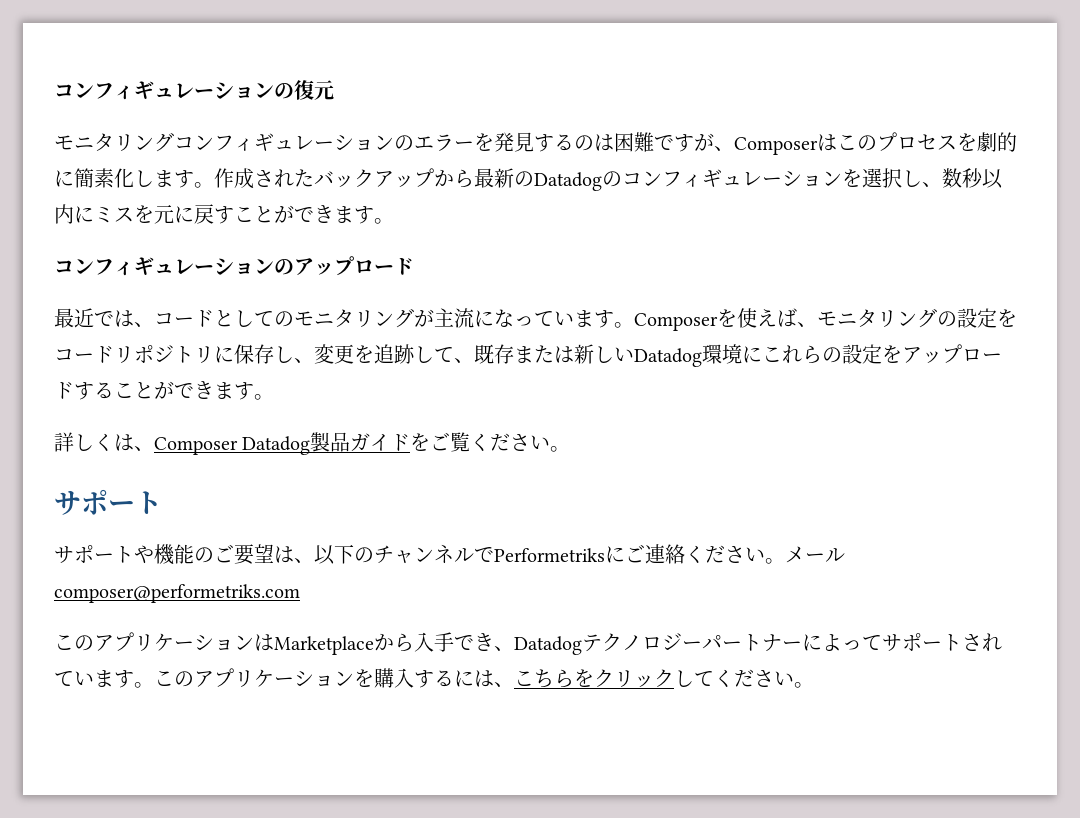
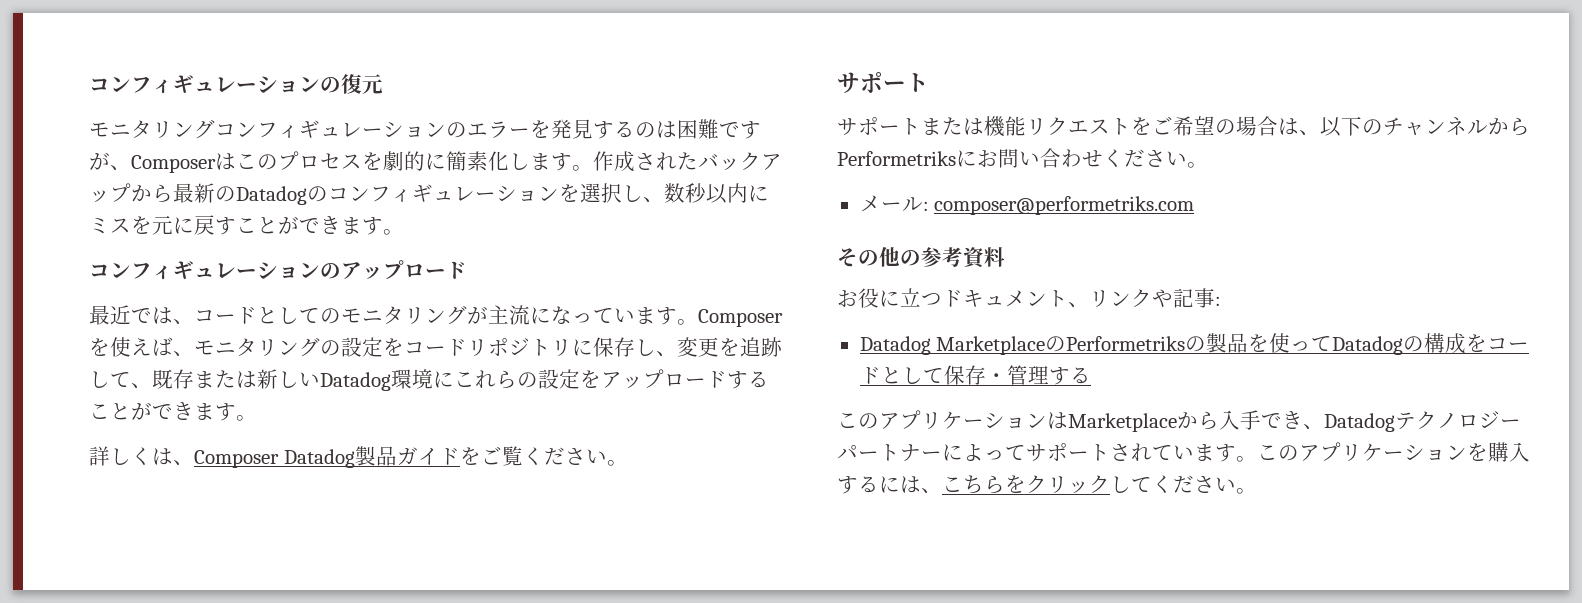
- サポートや機能のご要望は、以下のチャンネルでPerformetriksにご連絡ください。メールcomposer@performetriks.com
+ サポートまたは機能リクエストをご希望の場合は、以下のチャンネルからPerformetriksにお問い合わせください。
+ メール: composer@performetriks.com
+ その他の参考資料
+ お役に立つドキュメント、リンクや記事:
+ Datadog MarketplaceのPerformetriksの製品を使ってDatadogの構成をコードとして保存・管理する

